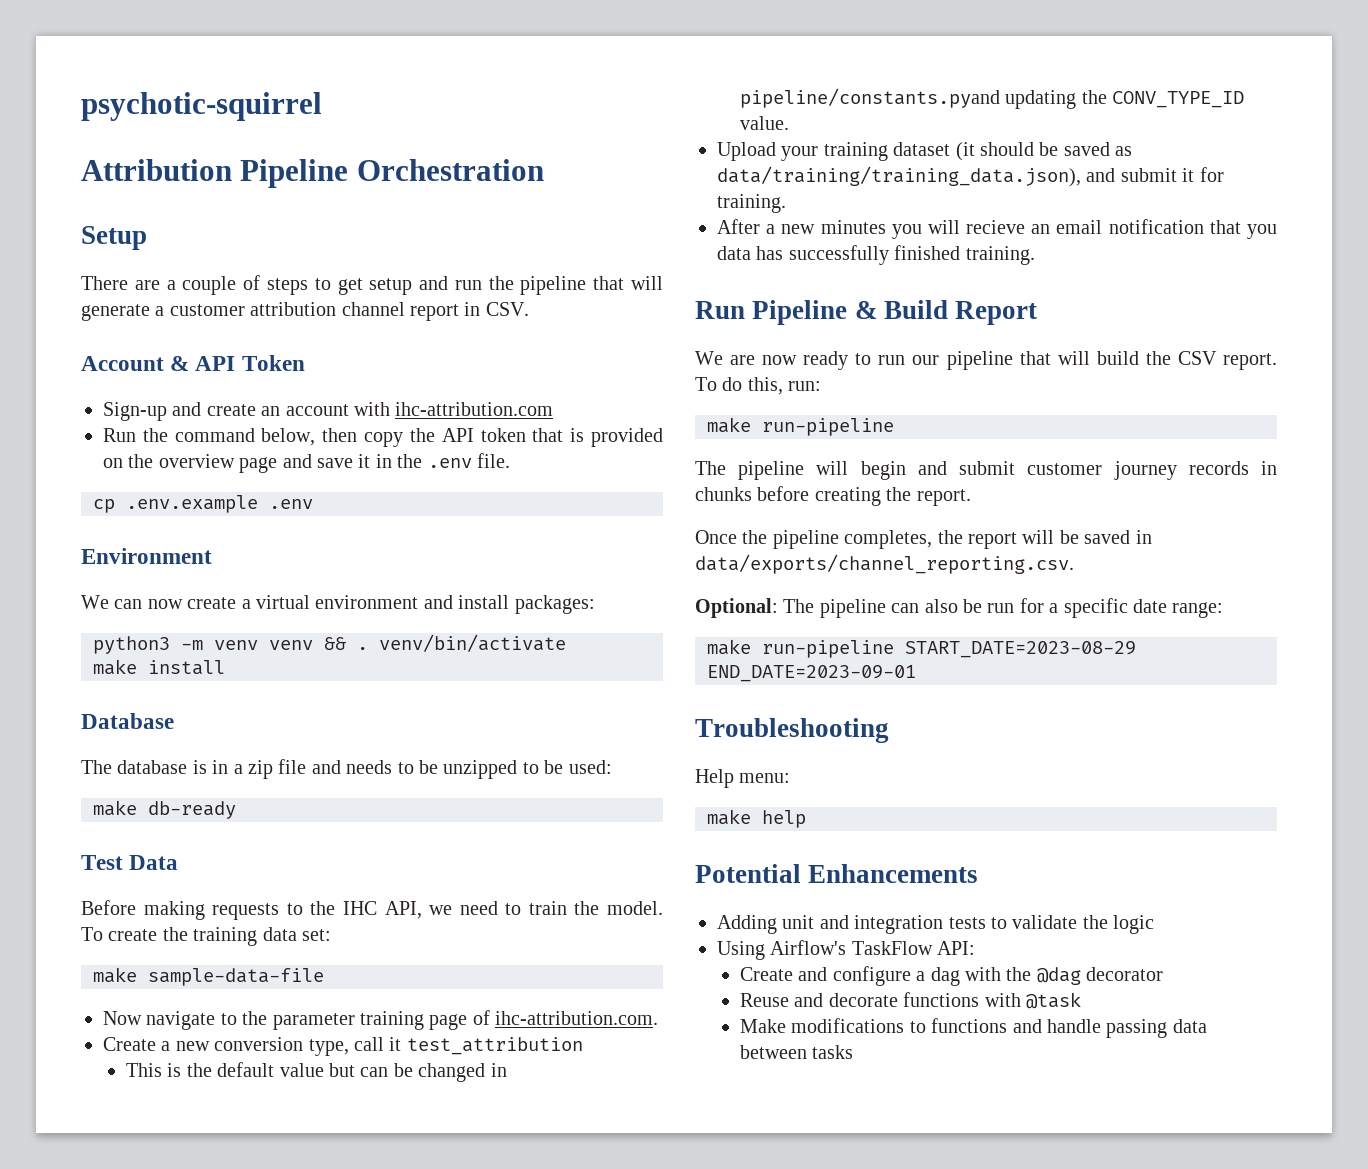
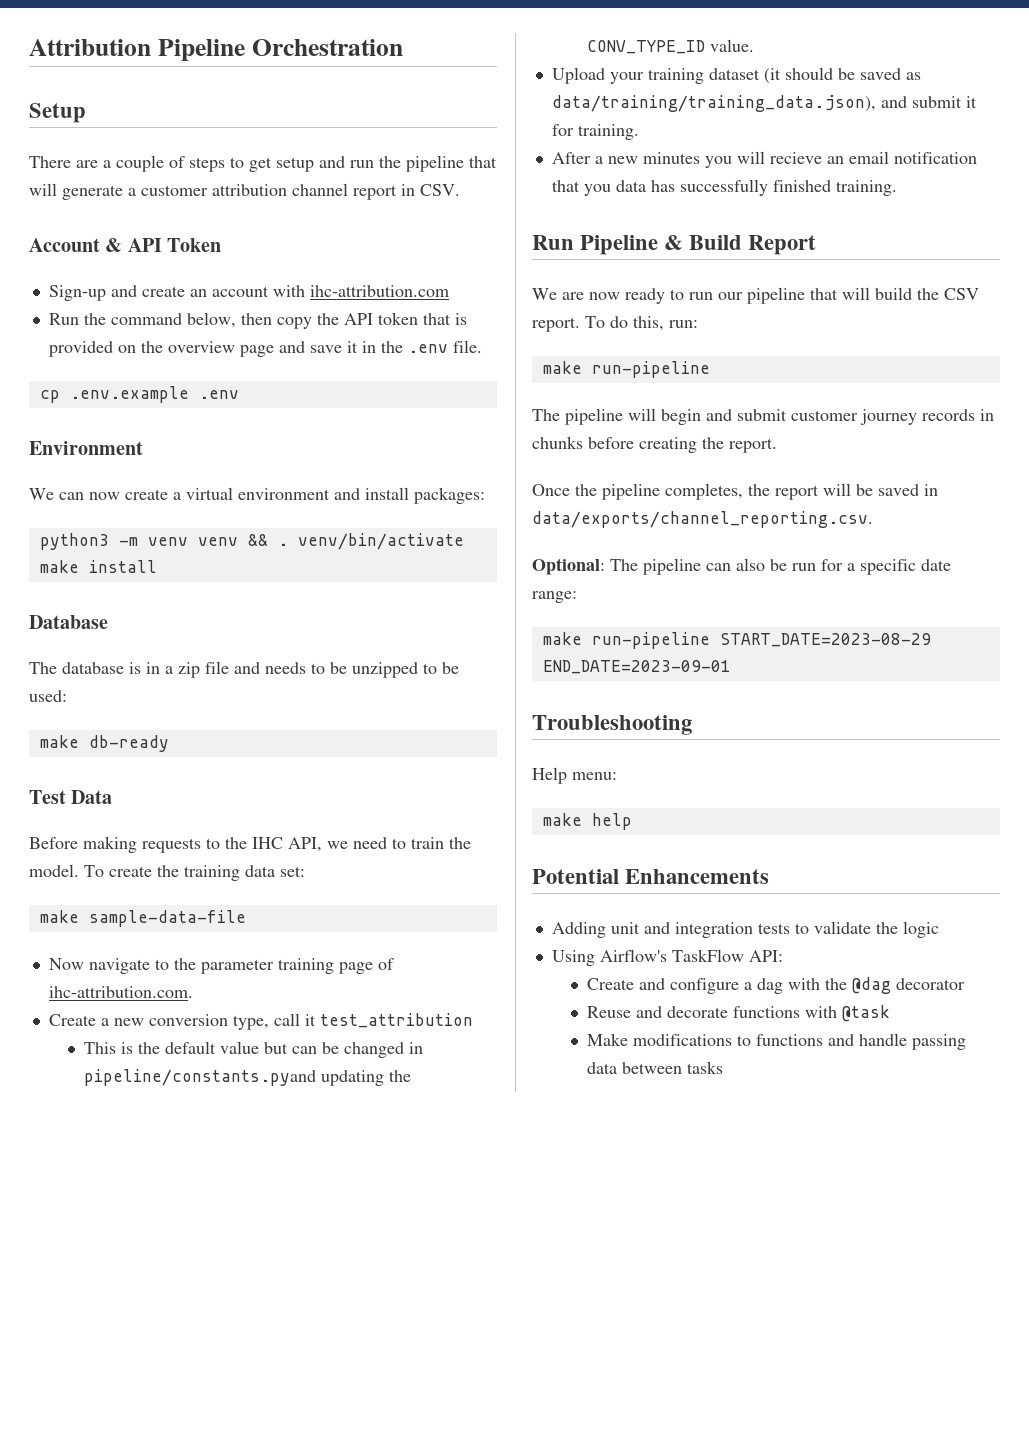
- psychotic-squirrel

